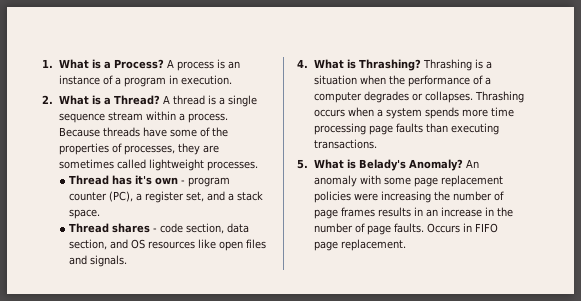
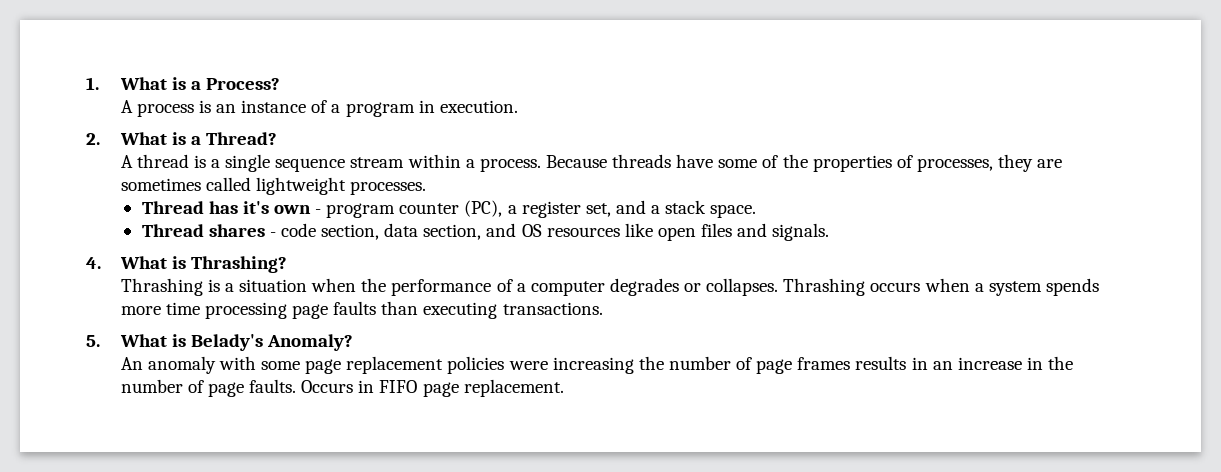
- 1. What is a Process? A process is an instance of a program in execution.
+ 1. What is a Process?
+ A process is an instance of a program in execution.
- 2. What is a Thread? A thread is a single sequence stream within a process.
+ 2. What is a Thread?
+ A thread is a single sequence stream within a process.
- 4. What is Thrashing? Thrashing is a situation when the performance of a computer degrades or collapses.
+ 4. What is Thrashing?
+ Thrashing is a situation when the performance of a computer degrades or collapses.
- 5. What is Belady's Anomaly? An anomaly with some page replacement policies were increasing the number of page frames results in an increase in the number of page faults.
+ 5. What is Belady's Anomaly?
+ An anomaly with some page replacement policies were increasing the number of page frames results in an increase in the number of page faults.

